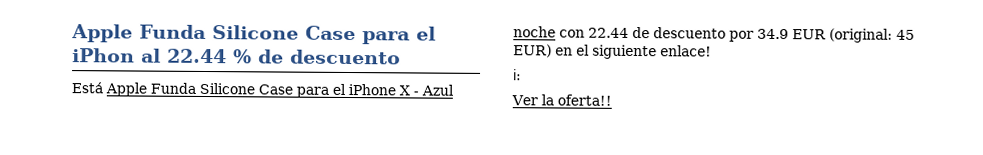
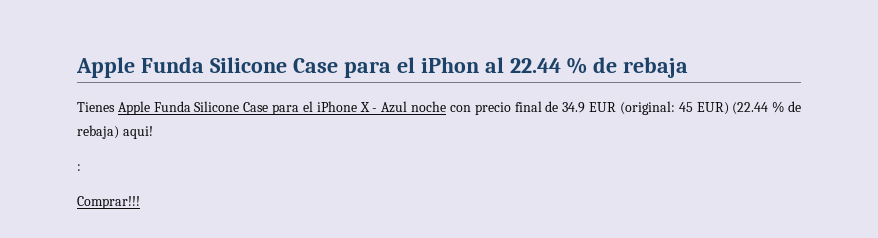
- Apple Funda Silicone Case para el iPhon al 22.44 % de descuento
- Está Apple Funda Silicone Case para el iPhone X - Azul noche con 22.44 de descuento por 34.9 EUR (original: 45 EUR) en el siguiente enlace!
- ℹ:
- Ver la oferta!!
+ Apple Funda Silicone Case para el iPhon al 22.44 % de rebaja
+ Tienes Apple Funda Silicone Case para el iPhone X - Azul noche con precio final de 34.9 EUR (original: 45 EUR) (22.44 % de rebaja) aqui!
+ :
+ Comprar!!!

